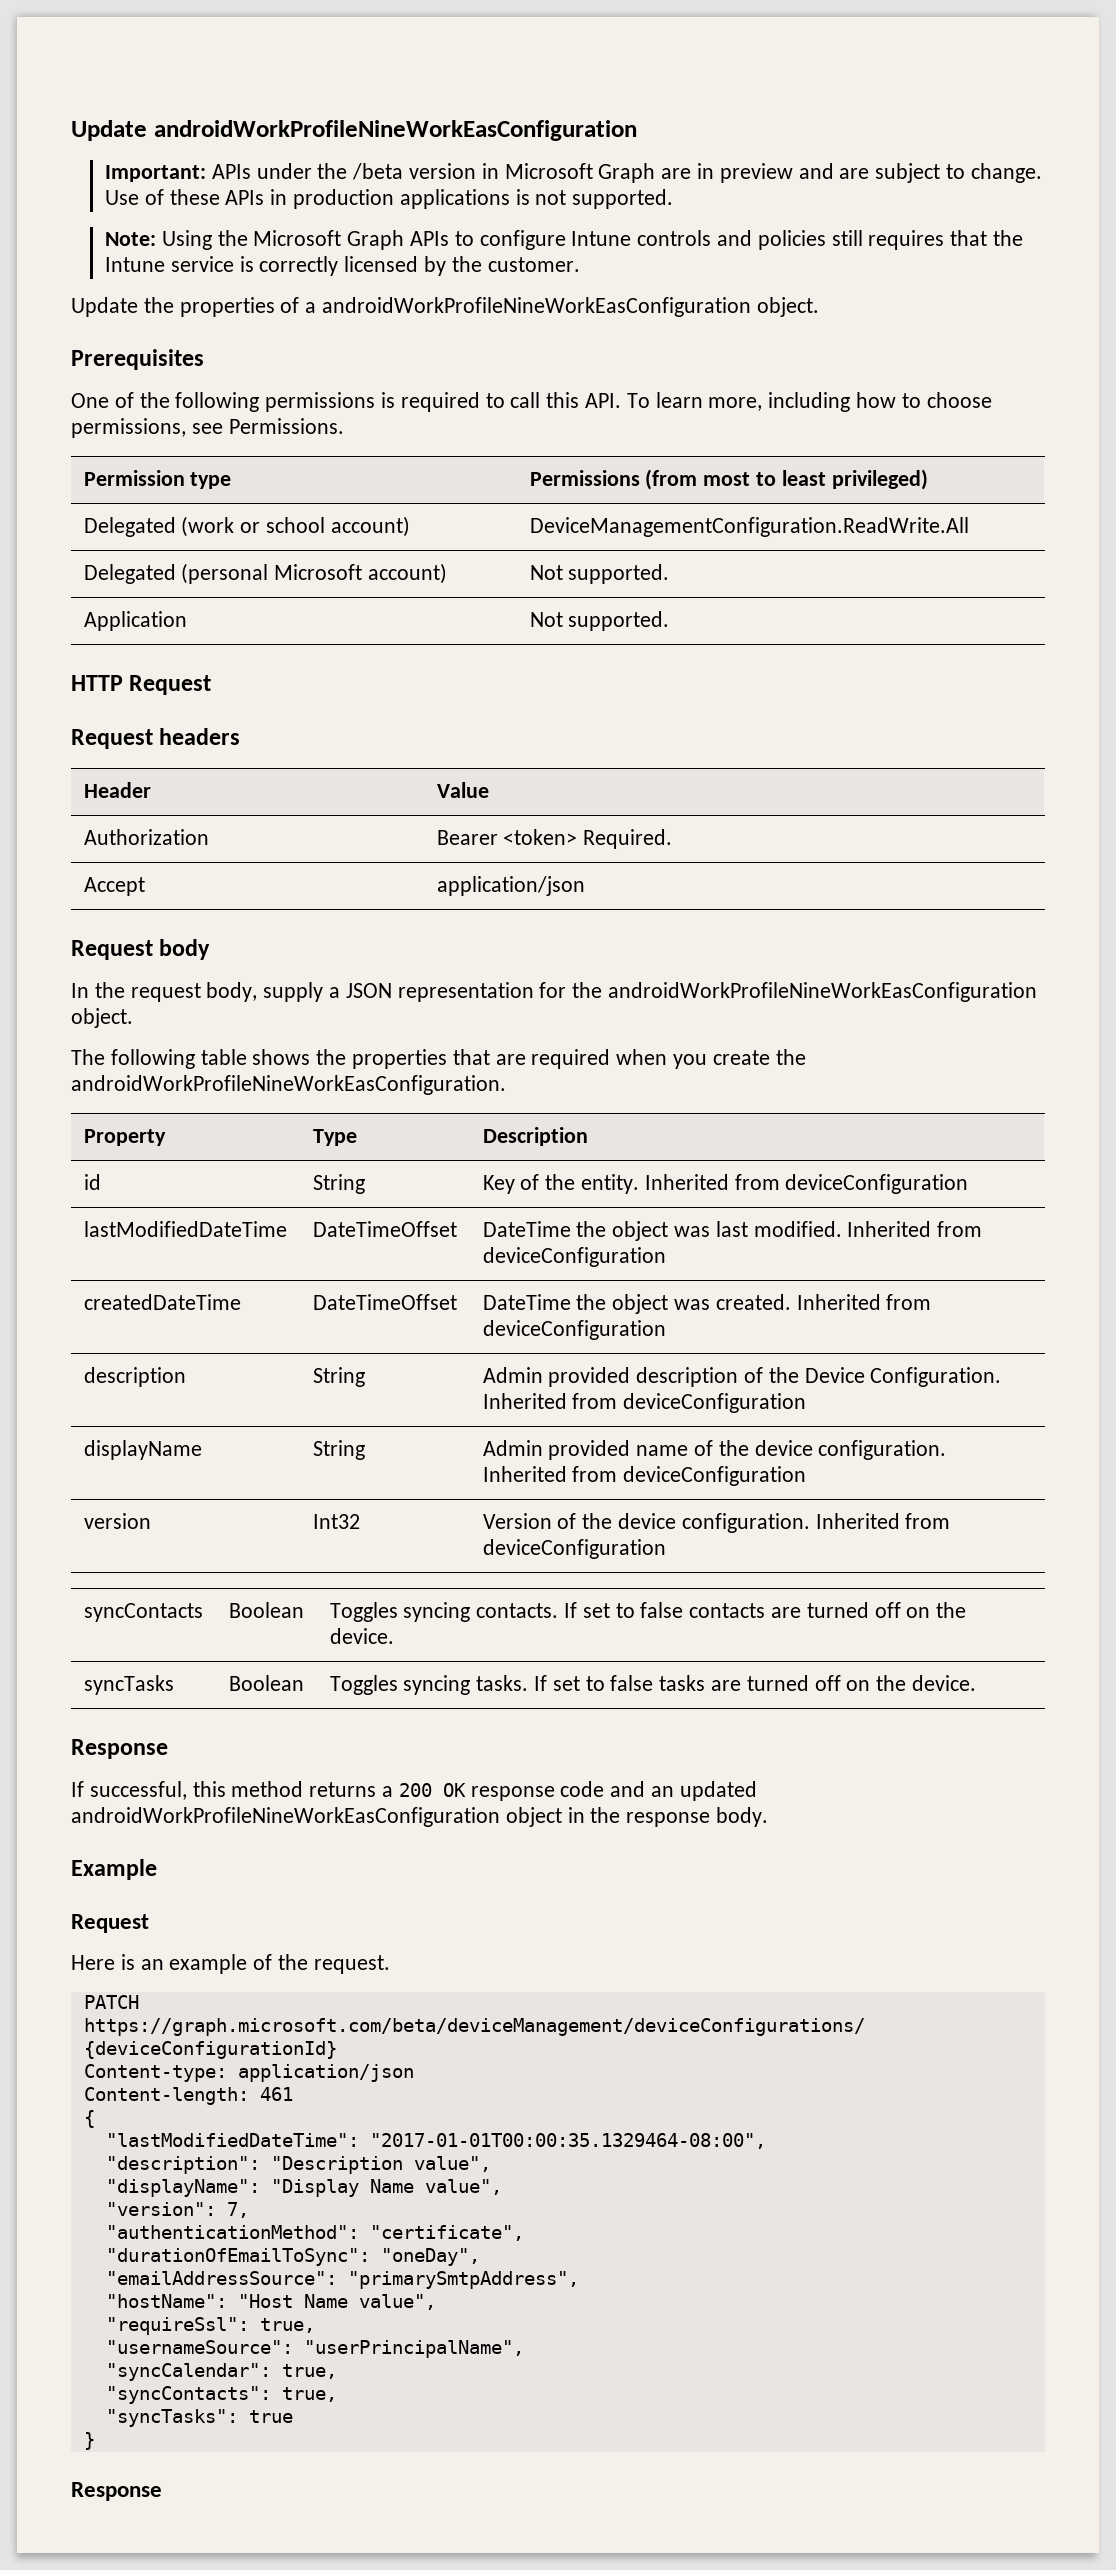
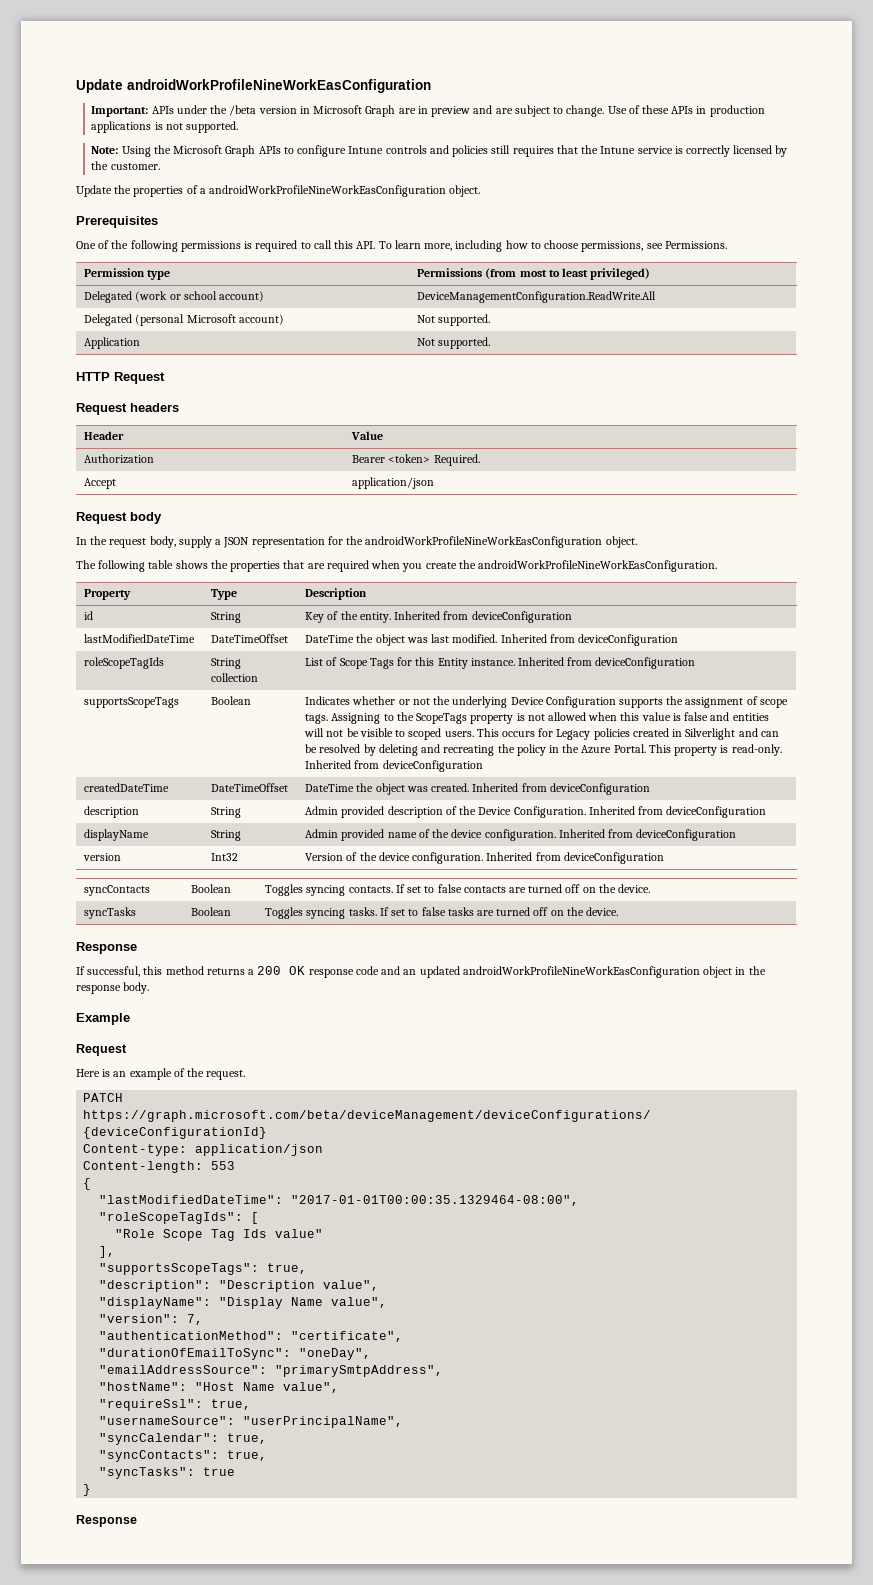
+ roleScopeTagIds | String collection | List of Scope Tags for this Entity instance. Inherited from deviceConfiguration
+ supportsScopeTags | Boolean | Indicates whether or not the underlying Device Configuration supports the assignment of scope tags. Assigning to the ScopeTags property is not allowed when this value is false and entities will not be visible to scoped users. This occurs for Legacy policies created in Silverlight and can be resolved by deleting and recreating the policy in the Azure Portal. This property is read-only. Inherited from deviceConfiguration
- Content-length: 461
+ Content-length: 553
+ "roleScopeTagIds": [
+ "Role Scope Tag Ids value"
+ ],
+ "supportsScopeTags": true,

